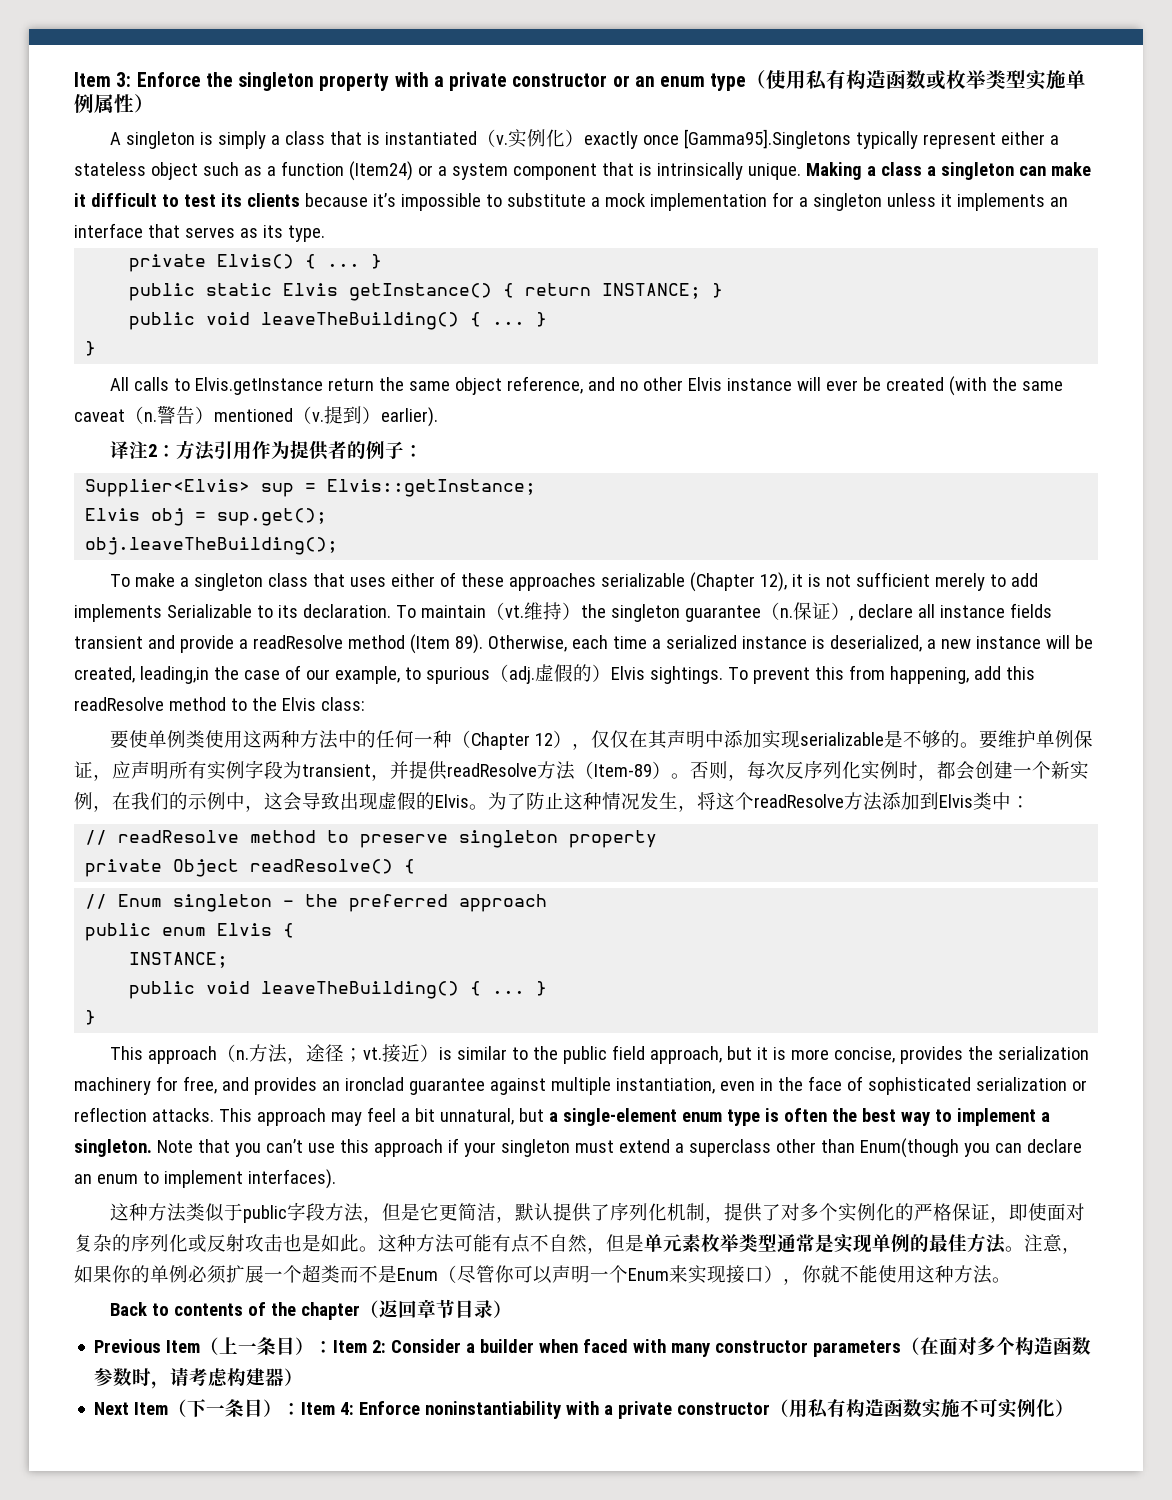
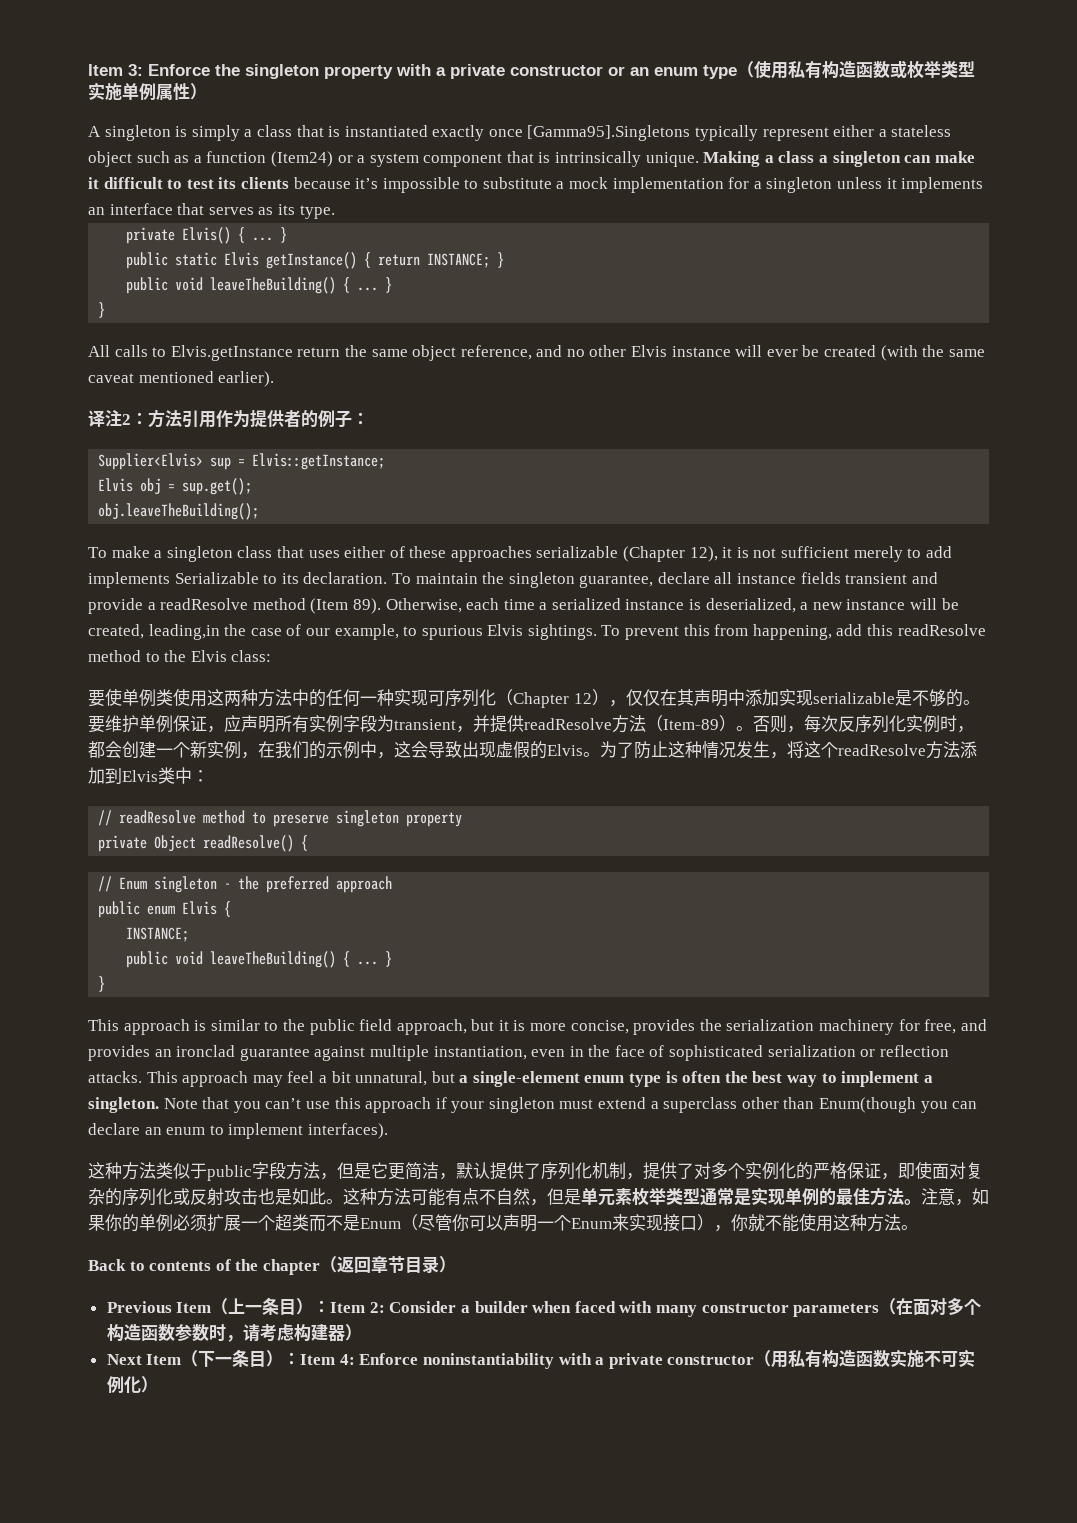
- A singleton is simply a class that is instantiated（v.实例化）exactly once [Gamma95].Singletons typically represent either a stateless object such as a function (Item24) or a system component that is intrinsically unique.
+ A singleton is simply a class that is instantiated exactly once [Gamma95].Singletons typically represent either a stateless object such as a function (Item24) or a system component that is intrinsically unique.
- All calls to Elvis.getInstance return the same object reference, and no other Elvis instance will ever be created (with the same caveat（n.警告）mentioned（v.提到）earlier).
+ All calls to Elvis.getInstance return the same object reference, and no other Elvis instance will ever be created (with the same caveat mentioned earlier).
- To maintain（vt.维持）the singleton guarantee（n.保证）, declare all instance fields transient and provide a readResolve method (Item 89).
+ To maintain the singleton guarantee, declare all instance fields transient and provide a readResolve method (Item 89).
- Otherwise, each time a serialized instance is deserialized, a new instance will be created, leading,in the case of our example, to spurious（adj.虚假的）Elvis sightings.
+ Otherwise, each time a serialized instance is deserialized, a new instance will be created, leading,in the case of our example, to spurious Elvis sightings.
- 要使单例类使用这两种方法中的任何一种（Chapter 12），仅仅在其声明中添加实现serializable是不够的。
+ 要使单例类使用这两种方法中的任何一种实现可序列化（Chapter 12），仅仅在其声明中添加实现serializable是不够的。
- This approach（n.方法，途径；vt.接近）is similar to the public field approach, but it is more concise, provides the serialization machinery for free, and provides an ironclad guarantee against multiple instantiation, even in the face of sophisticated serialization or reflection attacks.
+ This approach is similar to the public field approach, but it is more concise, provides the serialization machinery for free, and provides an ironclad guarantee against multiple instantiation, even in the face of sophisticated serialization or reflection attacks.

